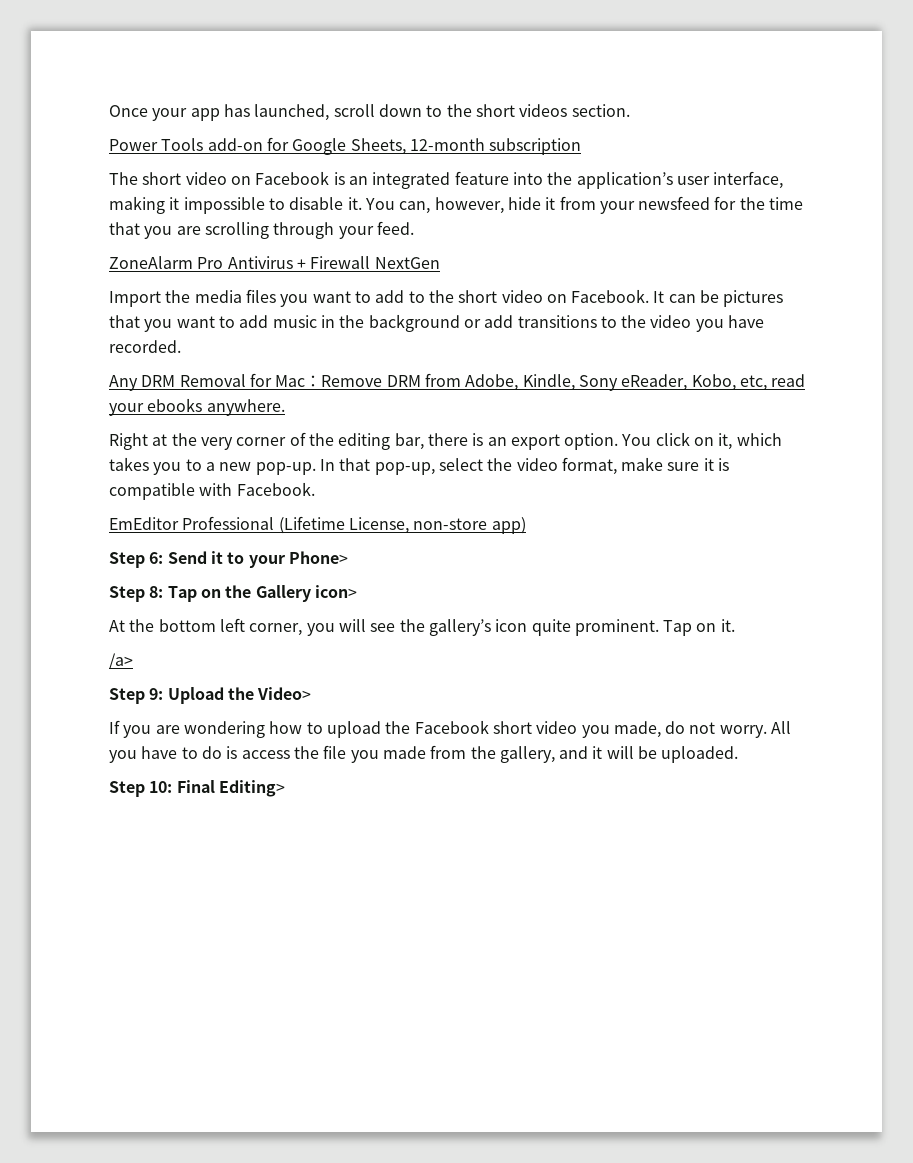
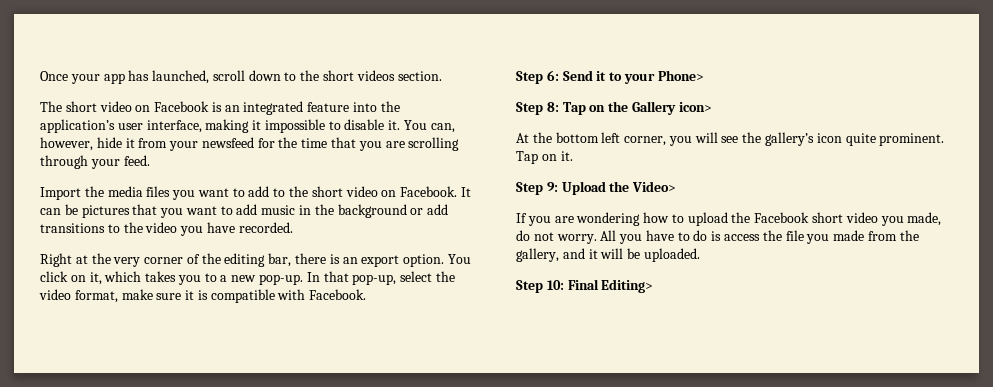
- Power Tools add-on for Google Sheets, 12-month subscription
- ZoneAlarm Pro Antivirus + Firewall NextGen
- Any DRM Removal for Mac：Remove DRM from Adobe, Kindle, Sony eReader, Kobo, etc, read your ebooks anywhere.
- EmEditor Professional (Lifetime License, non-store app)
- /a>

